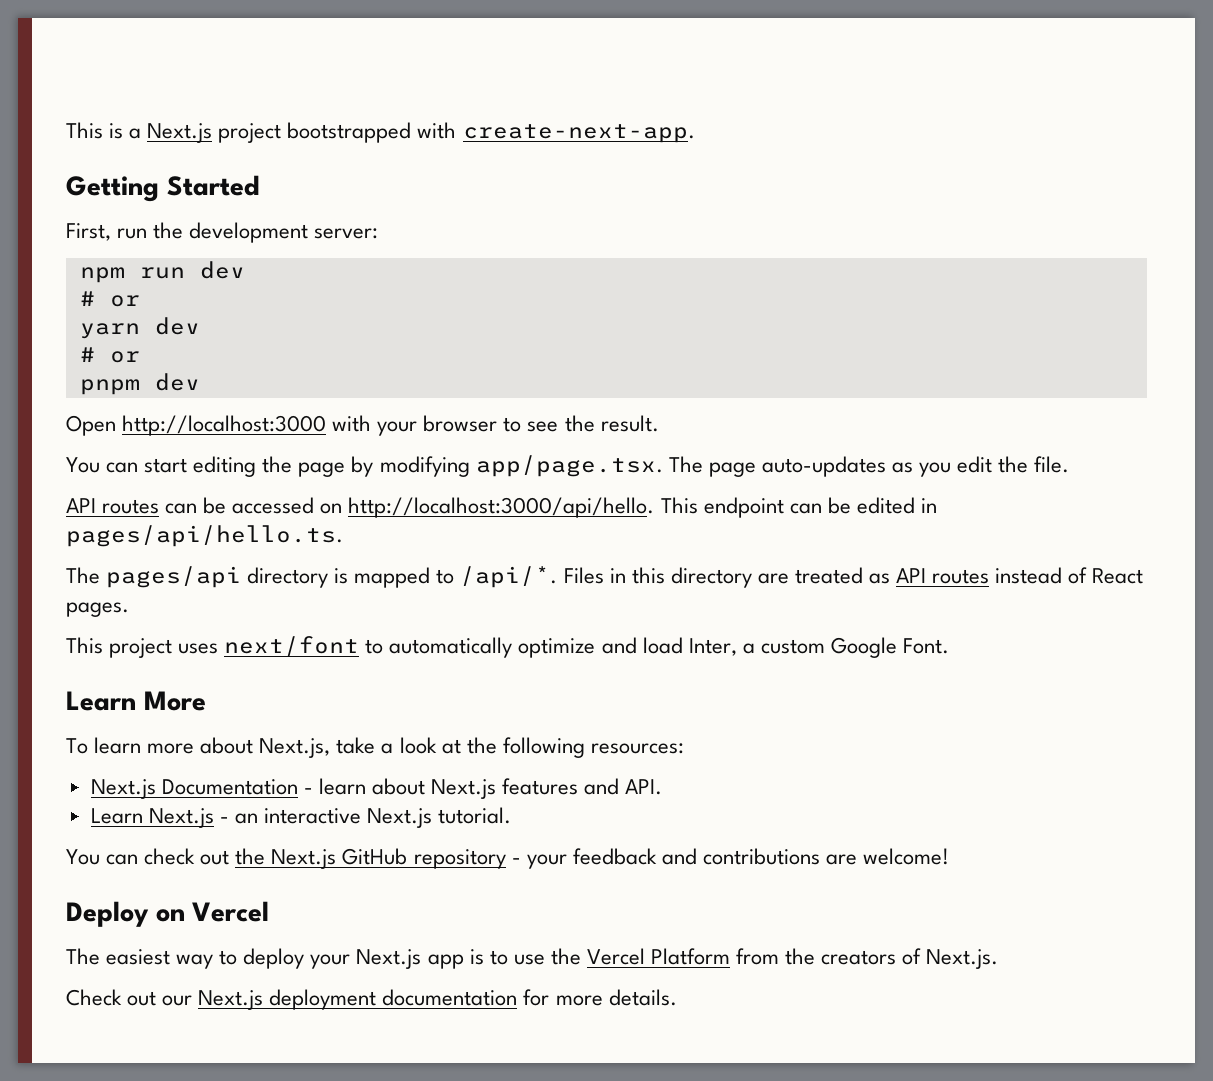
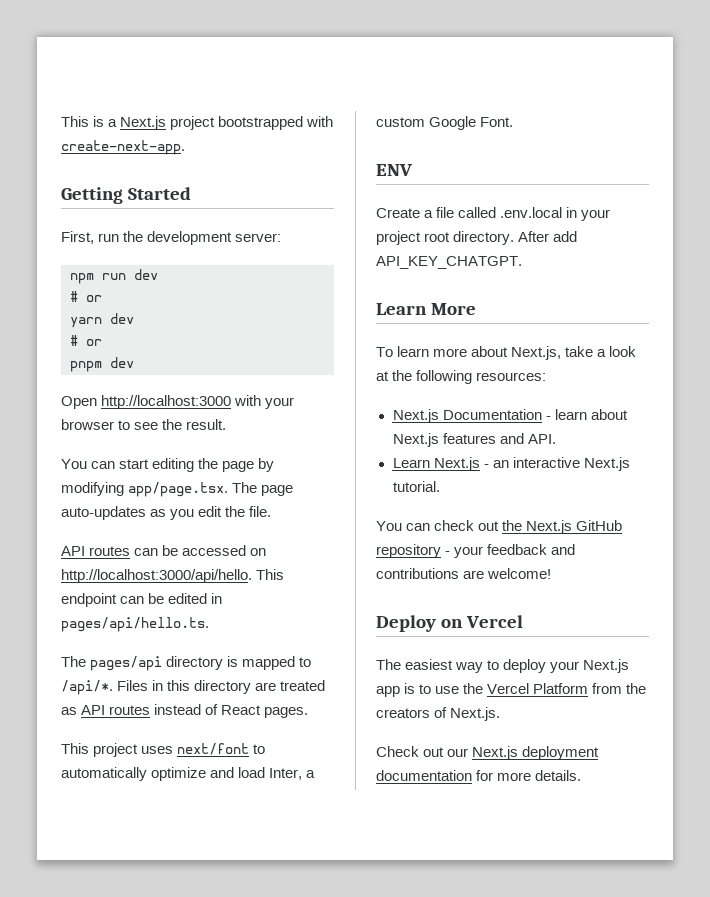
+ ENV
+ Create a file called .env.local in your project root directory. After add API_KEY_CHATGPT.

